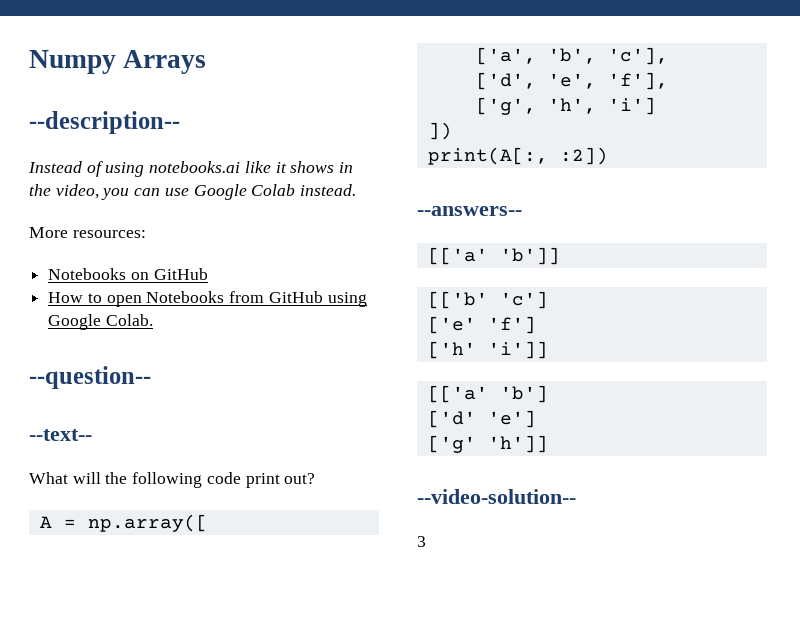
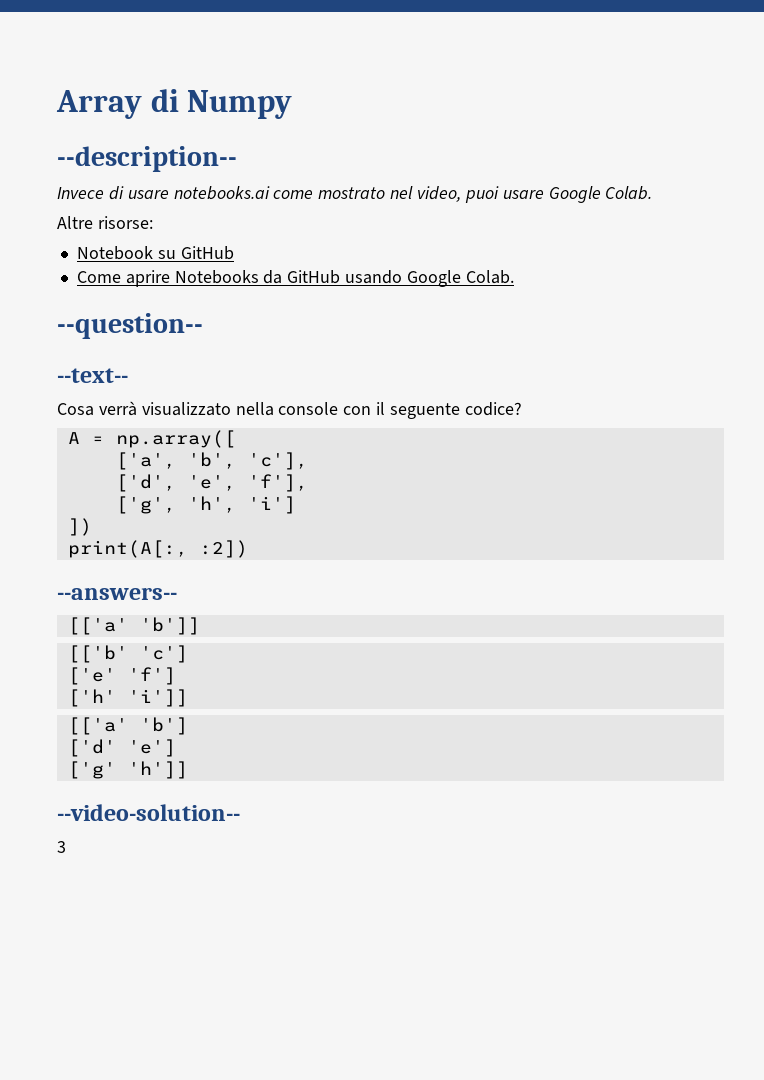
- Numpy Arrays
+ Array di Numpy
- Instead of using notebooks.ai like it shows in the video, you can use Google Colab instead.
- More resources:
- Notebooks on GitHub
- How to open Notebooks from GitHub using Google Colab.
+ Invece di usare notebooks.ai come mostrato nel video, puoi usare Google Colab.
+ Altre risorse:
+ Notebook su GitHub
+ Come aprire Notebooks da GitHub usando Google Colab.
  --question--
  --text--
- What will the following code print out?
+ Cosa verrà visualizzato nella console con il seguente codice?

